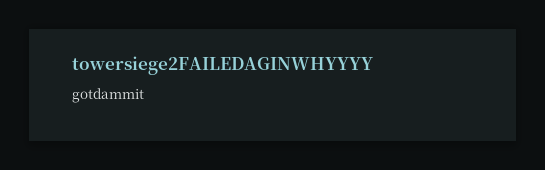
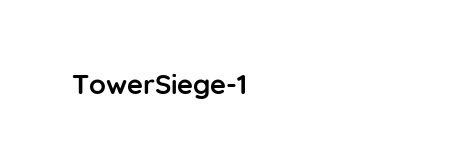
- towersiege2FAILEDAGINWHYYYY
- gotdammit
+ TowerSiege-1

